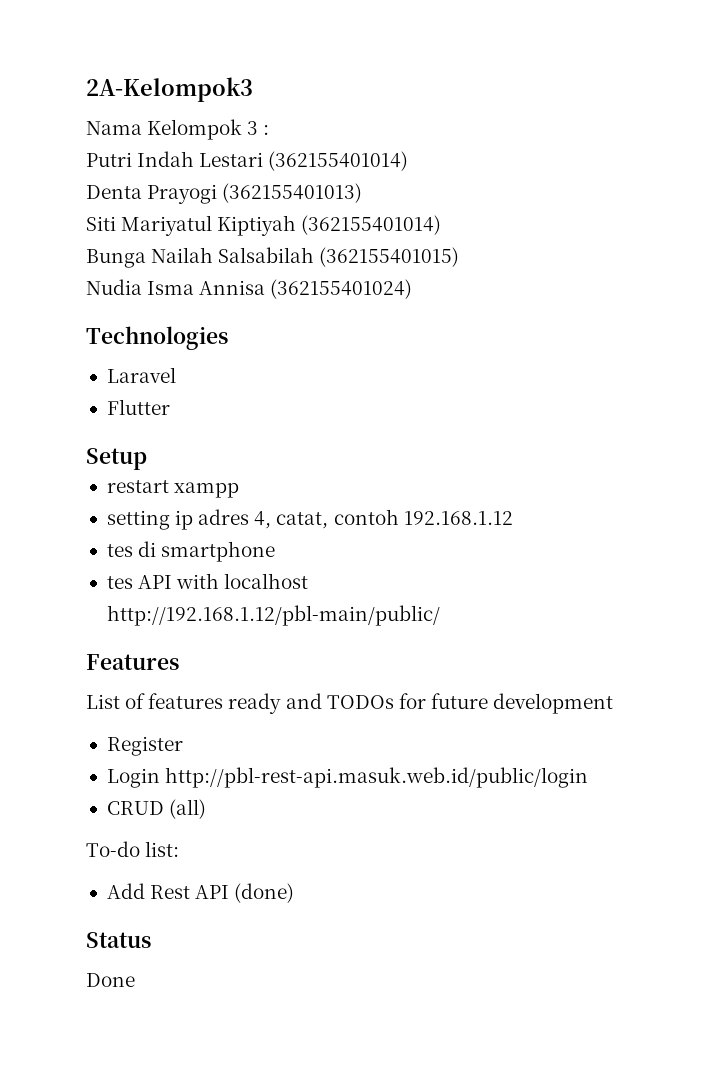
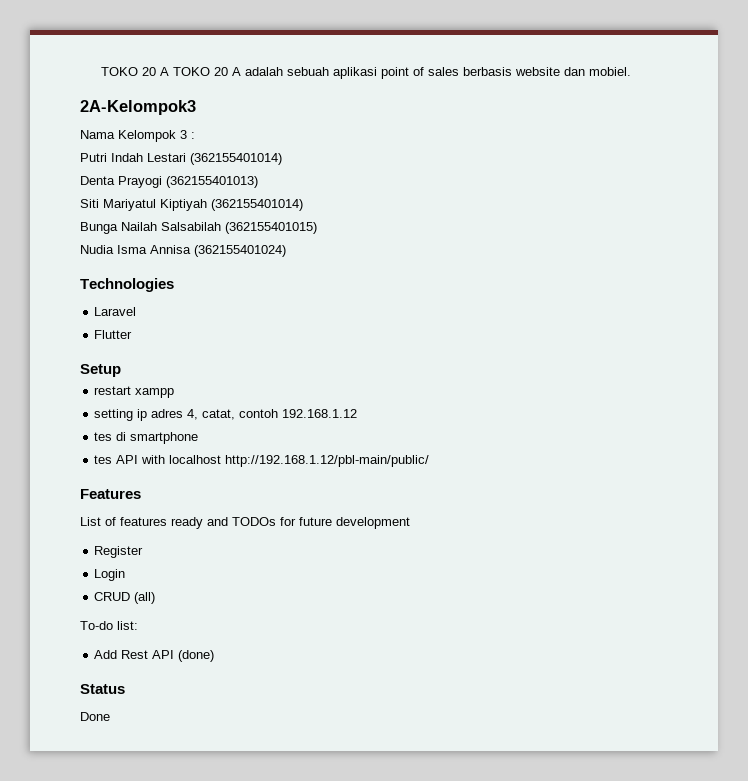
+ TOKO 20 A TOKO 20 A adalah sebuah aplikasi point of sales berbasis website dan mobiel.
- Login http://pbl-rest-api.masuk.web.id/public/login
+ Login

